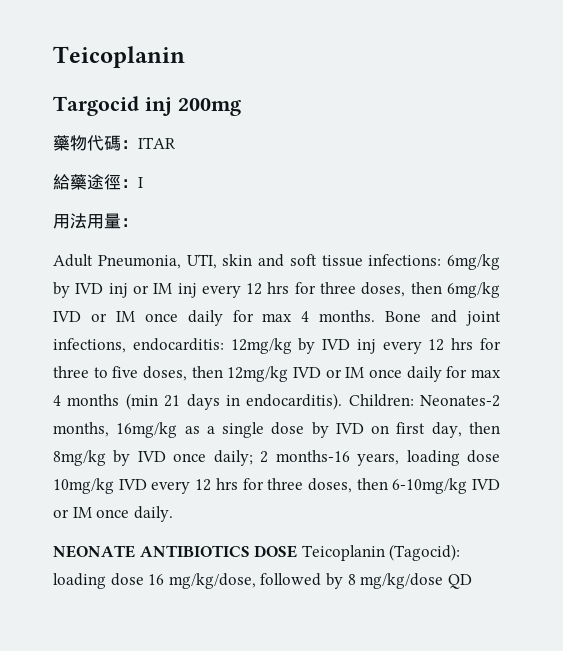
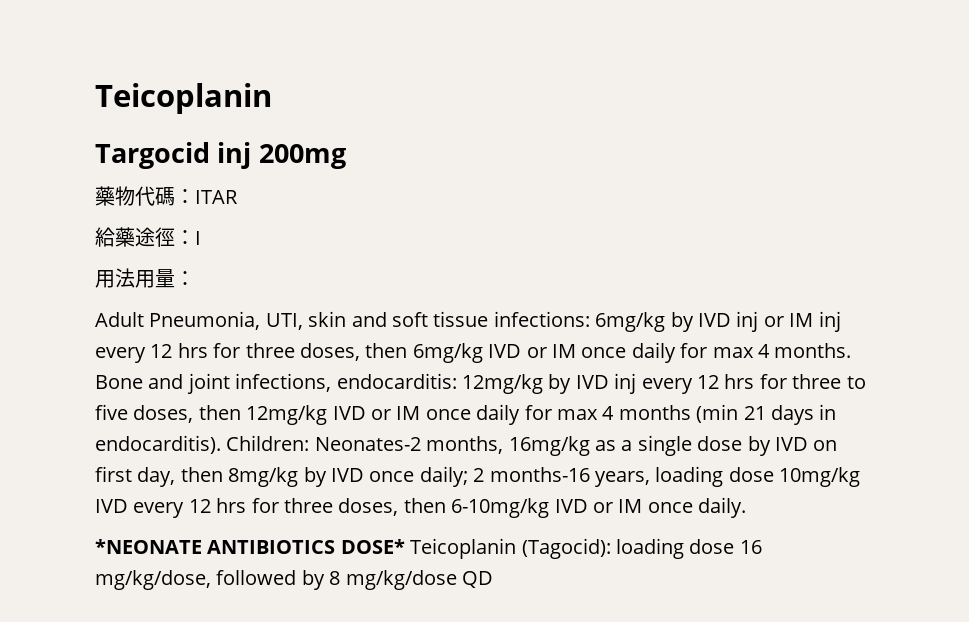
- NEONATE ANTIBIOTICS DOSE Teicoplanin (Tagocid): loading dose 16 mg/kg/dose, followed by 8 mg/kg/dose QD
+ *NEONATE ANTIBIOTICS DOSE* Teicoplanin (Tagocid): loading dose 16 mg/kg/dose, followed by 8 mg/kg/dose QD

